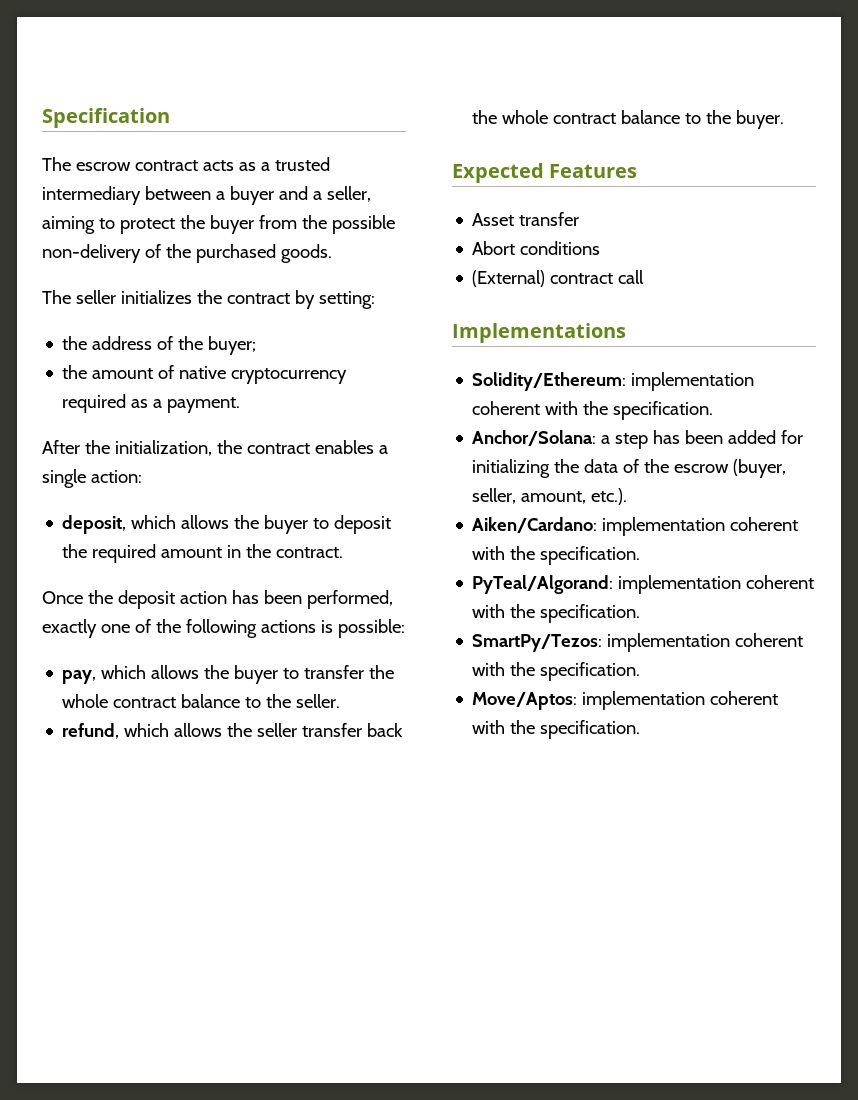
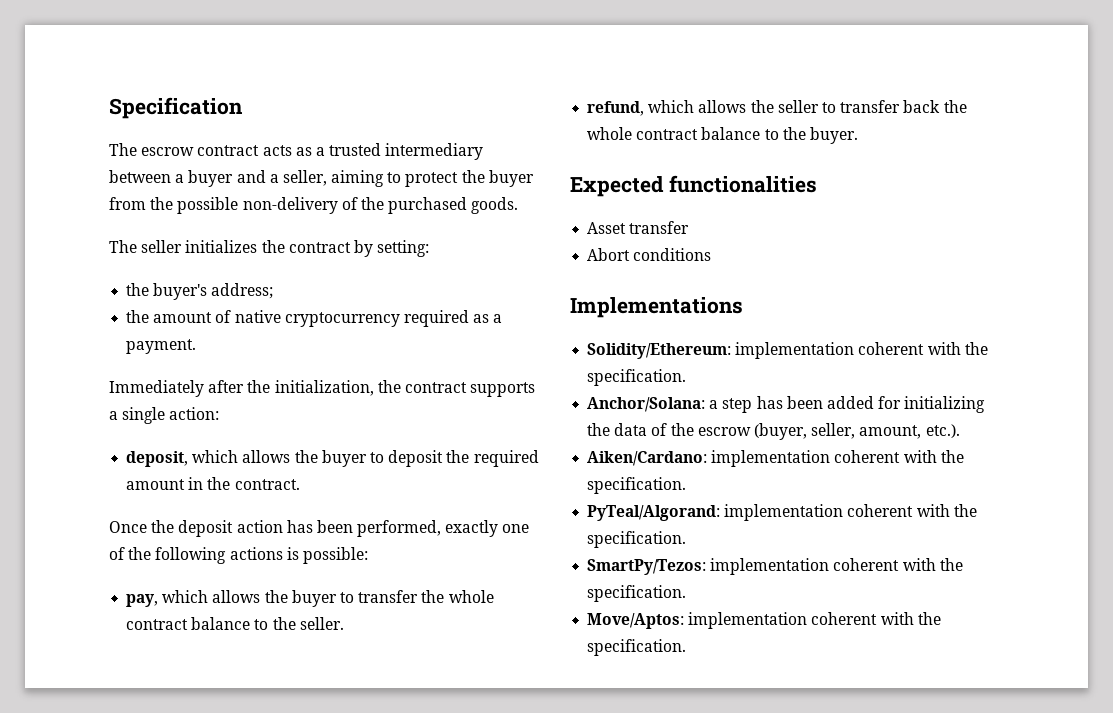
- the address of the buyer;
+ the buyer's address;
- After the initialization, the contract enables a single action:
+ Immediately after the initialization, the contract supports a single action:
- refund, which allows the seller transfer back the whole contract balance to the buyer.
+ refund, which allows the seller to transfer back the whole contract balance to the buyer.
- Expected Features
+ Expected functionalities
- (External) contract call

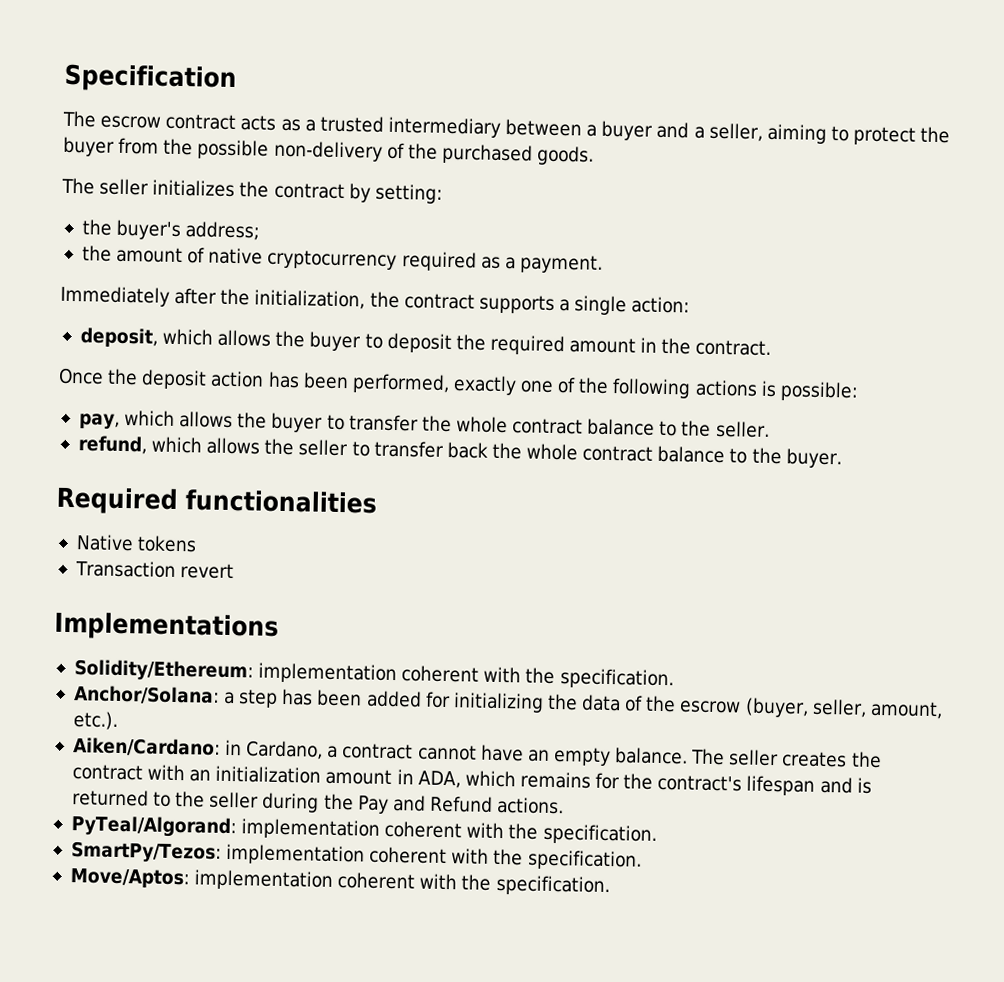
- Expected functionalities
+ Required functionalities
- Asset transfer
- Abort conditions
+ Native tokens
+ Transaction revert
- Aiken/Cardano: implementation coherent with the specification.
+ Aiken/Cardano: in Cardano, a contract cannot have an empty balance. The seller creates the contract with an initialization amount in ADA, which remains for the contract's lifespan and is returned to the seller during the Pay and Refund actions.

